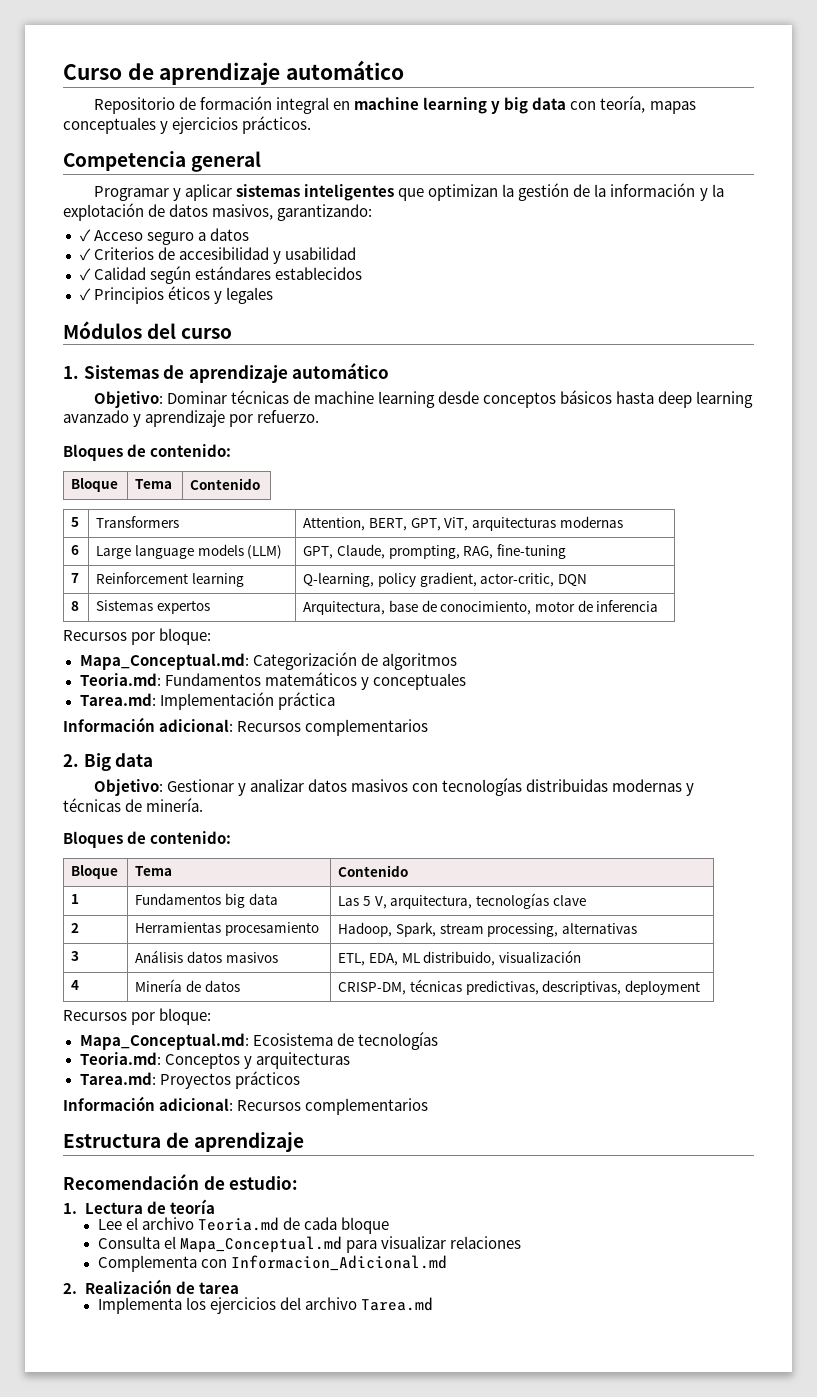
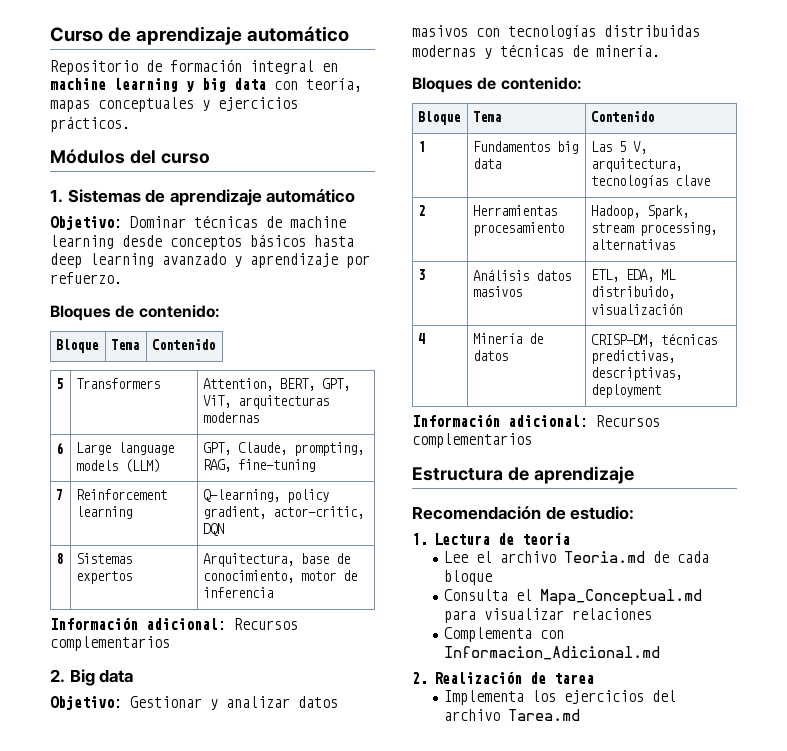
- Competencia general
- Programar y aplicar sistemas inteligentes que optimizan la gestión de la información y la explotación de datos masivos, garantizando:
- ✓ Acceso seguro a datos
- ✓ Criterios de accesibilidad y usabilidad
- ✓ Calidad según estándares establecidos
- ✓ Principios éticos y legales
  8 | Sistemas expertos | Arquitectura, base de conocimiento, motor de inferencia
- Recursos por bloque:
- Mapa_Conceptual.md: Categorización de algoritmos
- Teoria.md: Fundamentos matemáticos y conceptuales
- Tarea.md: Implementación práctica
  4 | Minería de datos | CRISP-DM, técnicas predictivas, descriptivas, deployment
- Recursos por bloque:
- Mapa_Conceptual.md: Ecosistema de tecnologías
- Teoria.md: Conceptos y arquitecturas
- Tarea.md: Proyectos prácticos

